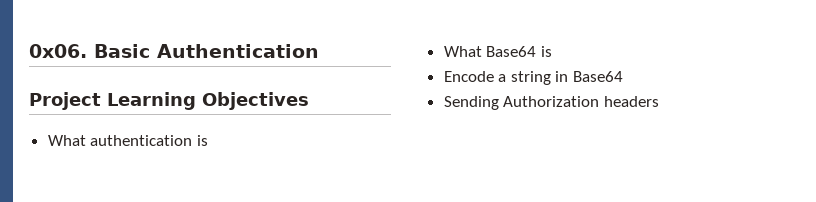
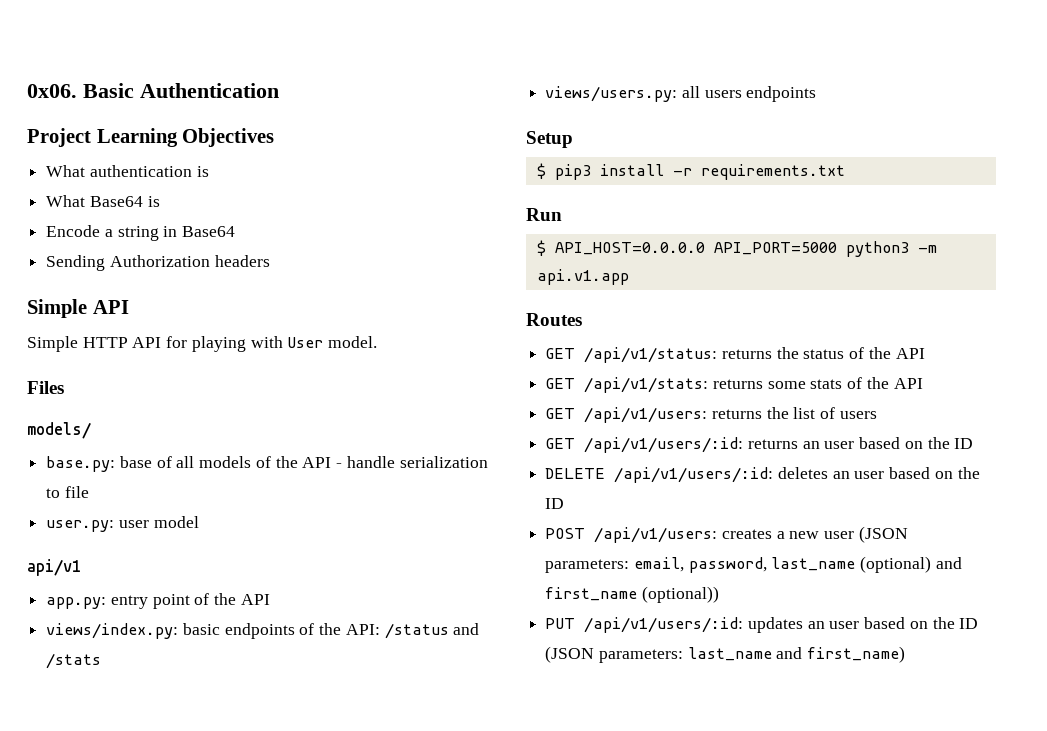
+ Simple API
+ Simple HTTP API for playing with User model.
+ Files
+ models/
+ base.py: base of all models of the API - handle serialization to file
+ user.py: user model
+ api/v1
+ app.py: entry point of the API
+ views/index.py: basic endpoints of the API: /status and /stats
+ views/users.py: all users endpoints
+ Setup
+ $ pip3 install -r requirements.txt
+ Run
+ $ API_HOST=0.0.0.0 API_PORT=5000 python3 -m api.v1.app
+ Routes
+ GET /api/v1/status: returns the status of the API
+ GET /api/v1/stats: returns some stats of the API
+ GET /api/v1/users: returns the list of users
+ GET /api/v1/users/:id: returns an user based on the ID
+ DELETE /api/v1/users/:id: deletes an user based on the ID
+ POST /api/v1/users: creates a new user (JSON parameters: email, password, last_name (optional) and first_name (optional))
+ PUT /api/v1/users/:id: updates an user based on the ID (JSON parameters: last_name and first_name)

